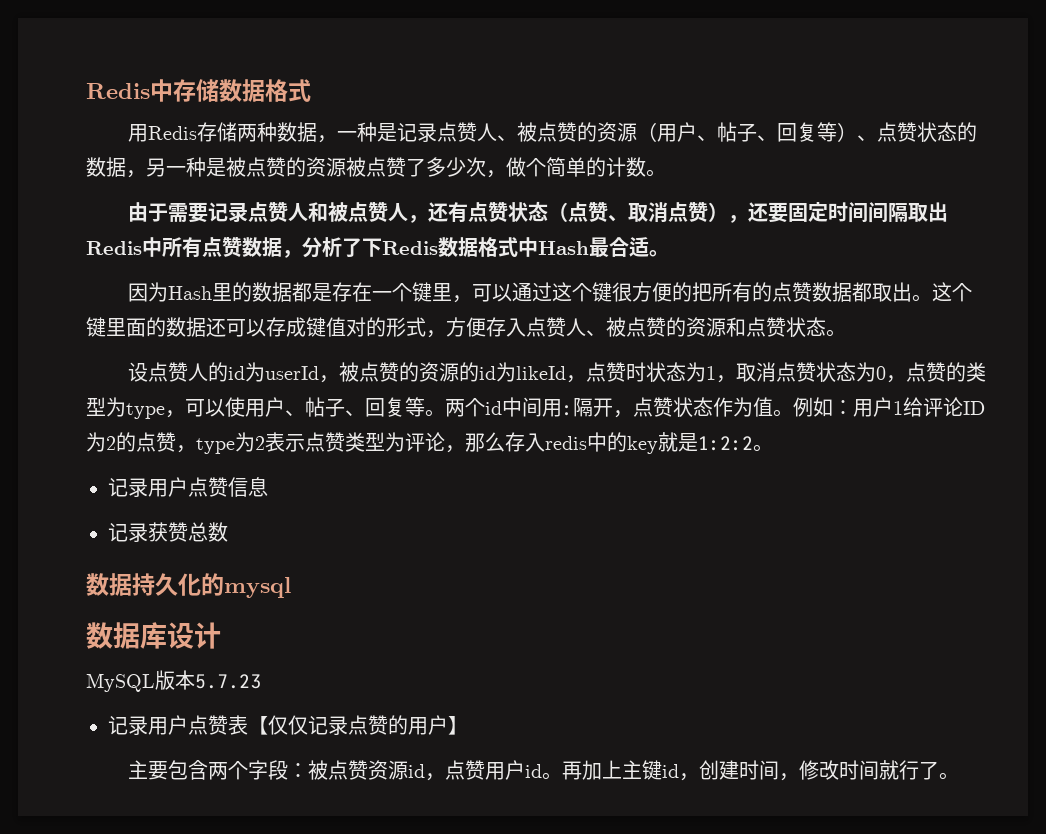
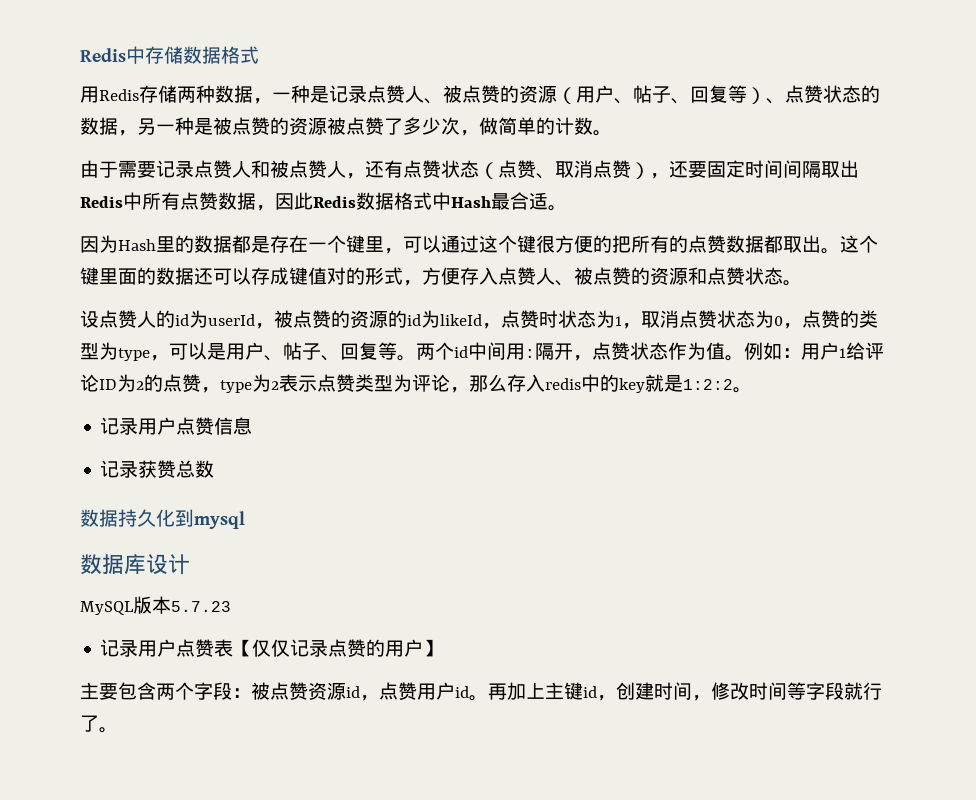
- 用Redis存储两种数据，一种是记录点赞人、被点赞的资源（用户、帖子、回复等）、点赞状态的数据，另一种是被点赞的资源被点赞了多少次，做个简单的计数。
+ 用Redis存储两种数据，一种是记录点赞人、被点赞的资源（用户、帖子、回复等）、点赞状态的数据，另一种是被点赞的资源被点赞了多少次，做简单的计数。
- 由于需要记录点赞人和被点赞人，还有点赞状态（点赞、取消点赞），还要固定时间间隔取出Redis中所有点赞数据，分析了下Redis数据格式中Hash最合适。
+ 由于需要记录点赞人和被点赞人，还有点赞状态（点赞、取消点赞），还要固定时间间隔取出Redis中所有点赞数据，因此Redis数据格式中Hash最合适。
- 设点赞人的id为userId，被点赞的资源的id为likeId，点赞时状态为1，取消点赞状态为0，点赞的类型为type，可以使用户、帖子、回复等。
+ 设点赞人的id为userId，被点赞的资源的id为likeId，点赞时状态为1，取消点赞状态为0，点赞的类型为type，可以是用户、帖子、回复等。
- 数据持久化的mysql
+ 数据持久化到mysql
- 再加上主键id，创建时间，修改时间就行了。
+ 再加上主键id，创建时间，修改时间等字段就行了。

